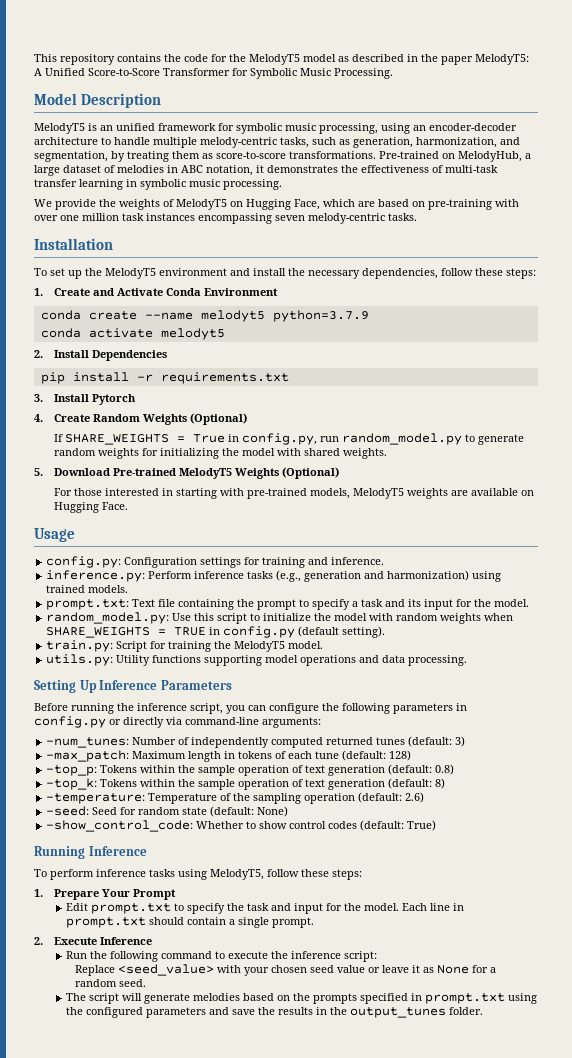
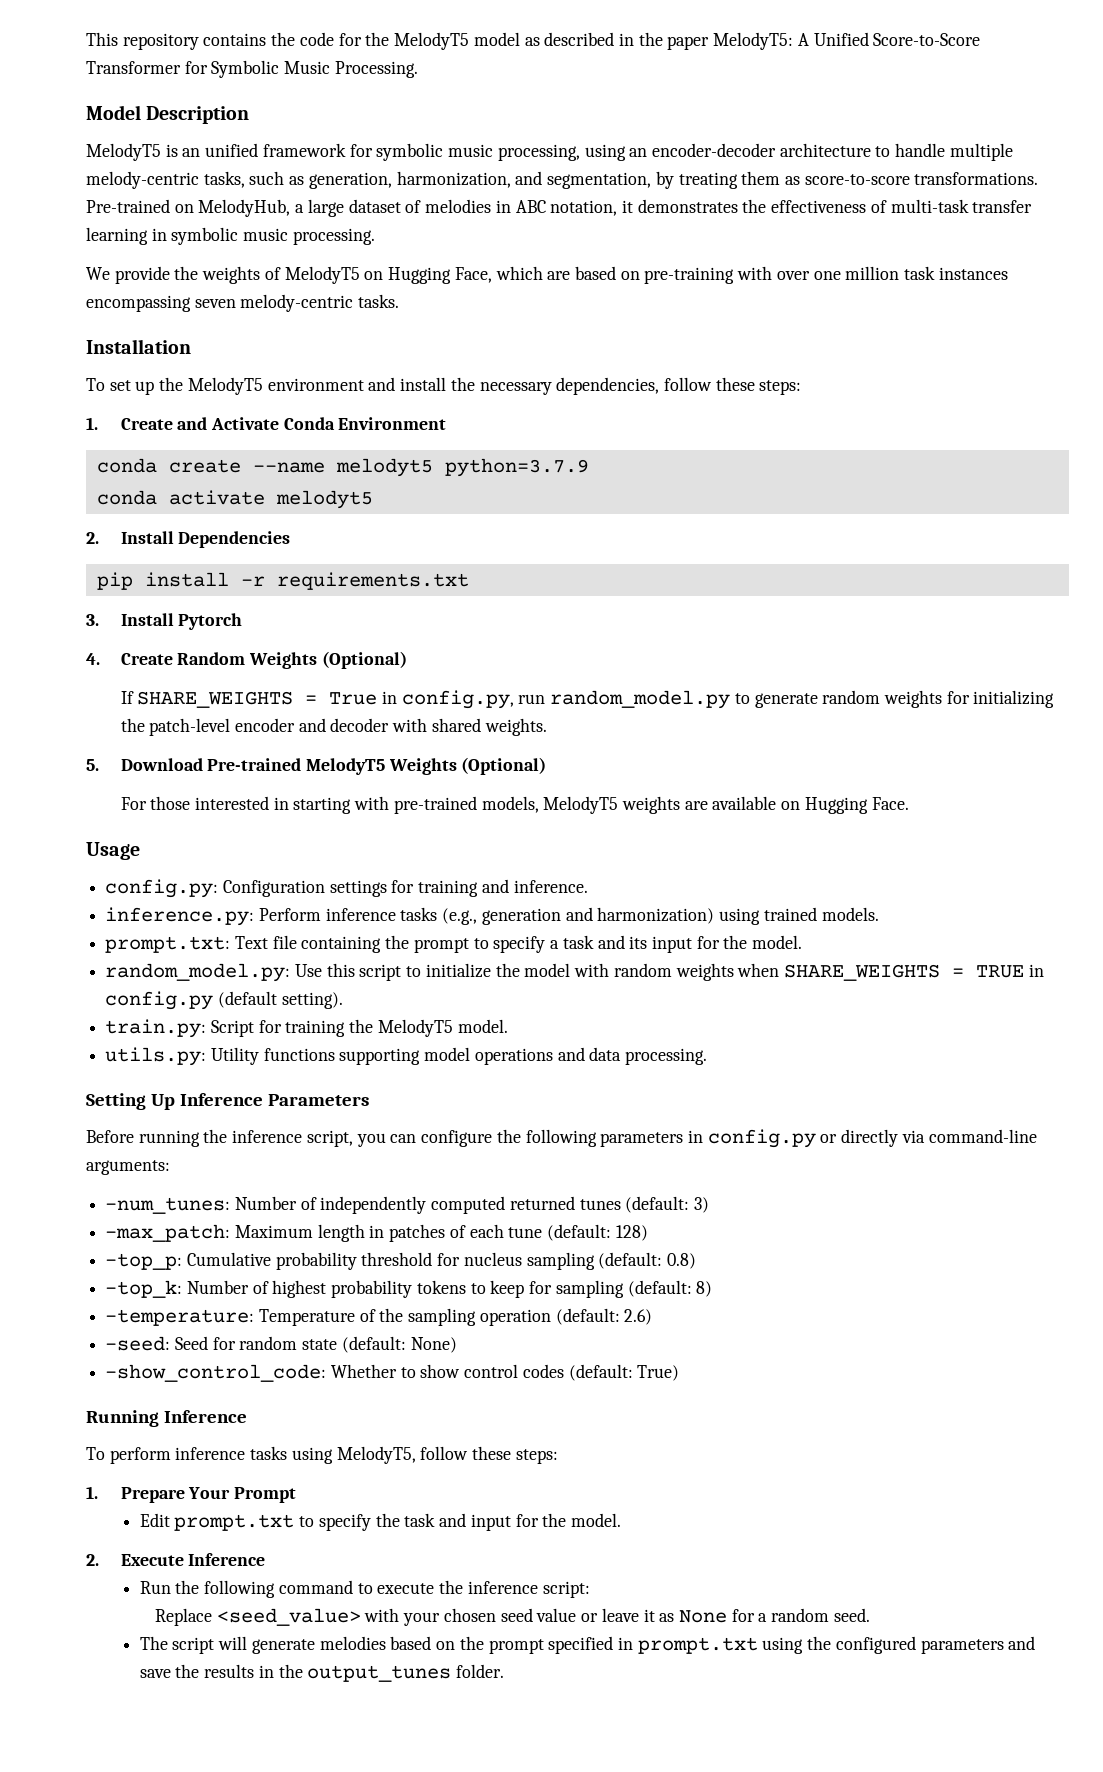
- If SHARE_WEIGHTS = True in config.py, run random_model.py to generate random weights for initializing the model with shared weights.
+ If SHARE_WEIGHTS = True in config.py, run random_model.py to generate random weights for initializing the patch-level encoder and decoder with shared weights.
- -max_patch: Maximum length in tokens of each tune (default: 128)
+ -max_patch: Maximum length in patches of each tune (default: 128)
- -top_p: Tokens within the sample operation of text generation (default: 0.8)
- -top_k: Tokens within the sample operation of text generation (default: 8)
+ -top_p: Cumulative probability threshold for nucleus sampling (default: 0.8)
+ -top_k: Number of highest probability tokens to keep for sampling (default: 8)
- Each line in prompt.txt should contain a single prompt.
- The script will generate melodies based on the prompts specified in prompt.txt using the configured parameters and save the results in the output_tunes folder.
+ The script will generate melodies based on the prompt specified in prompt.txt using the configured parameters and save the results in the output_tunes folder.

